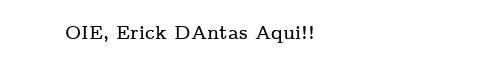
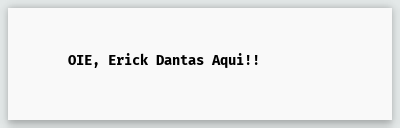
- OIE, Erick DAntas Aqui!!
+ OIE, Erick Dantas Aqui!!

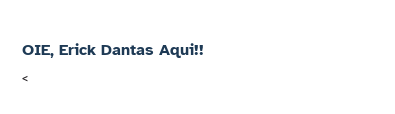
+ <

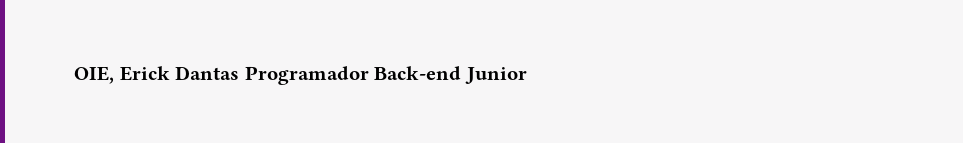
- OIE, Erick Dantas Aqui!!
- <
+ OIE, Erick Dantas Programador Back-end Junior

